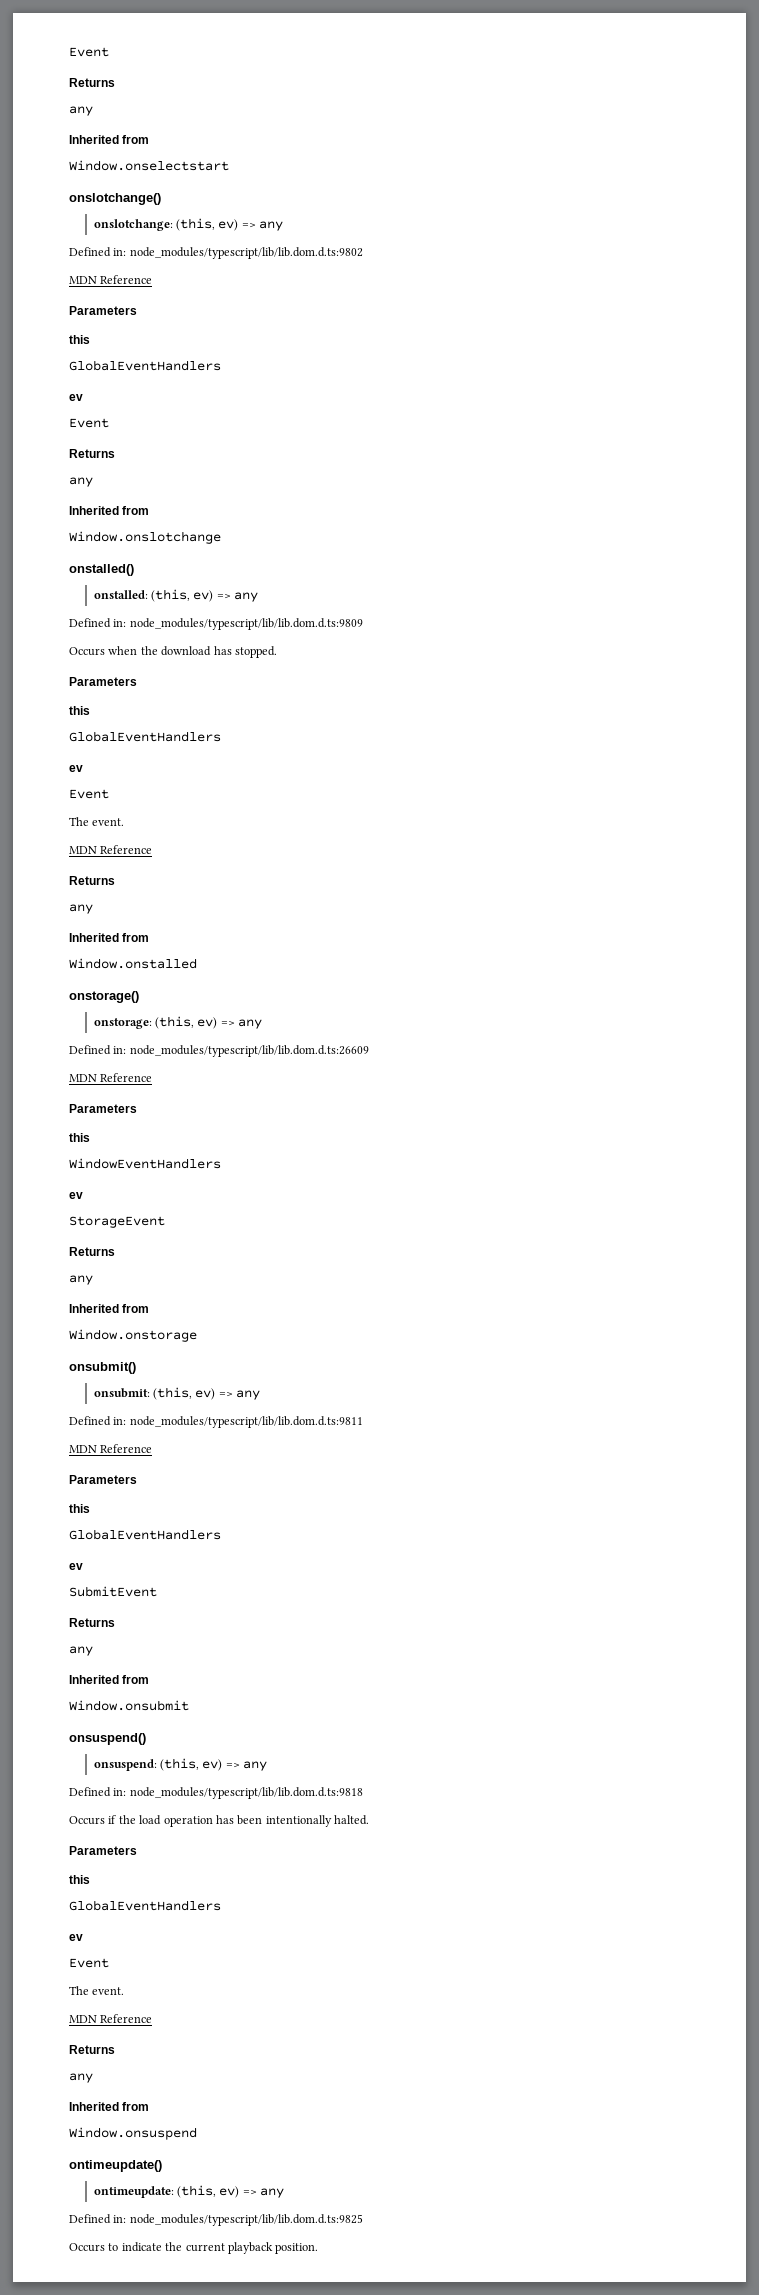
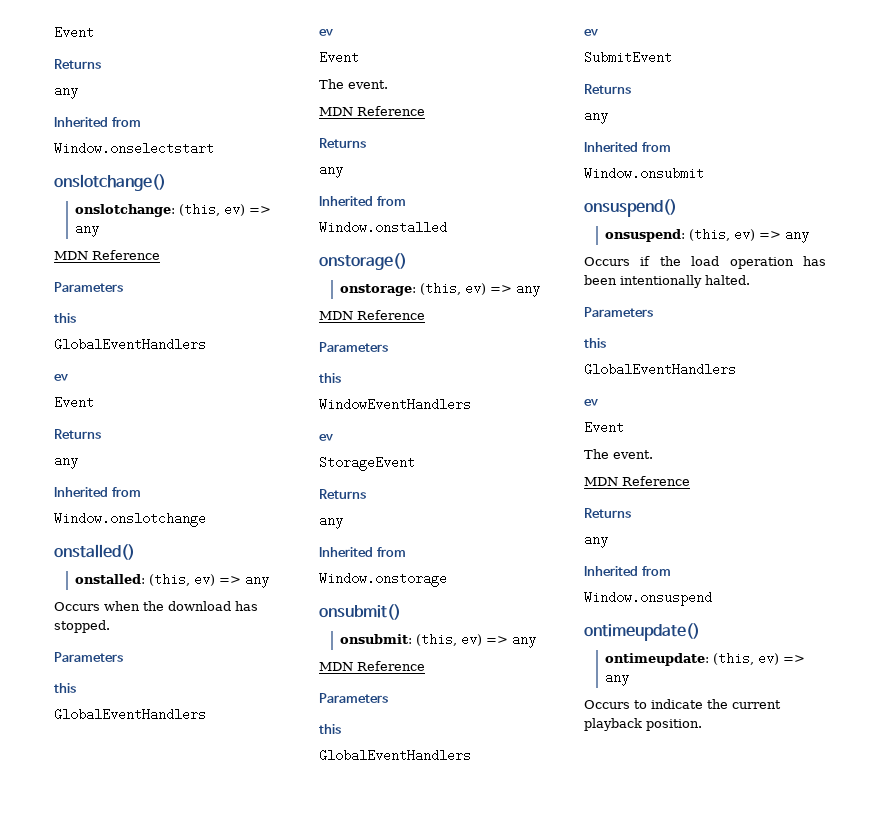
- Defined in: node_modules/typescript/lib/lib.dom.d.ts:9802
- Defined in: node_modules/typescript/lib/lib.dom.d.ts:9809
- Defined in: node_modules/typescript/lib/lib.dom.d.ts:26609
- Defined in: node_modules/typescript/lib/lib.dom.d.ts:9811
- Defined in: node_modules/typescript/lib/lib.dom.d.ts:9818
- Defined in: node_modules/typescript/lib/lib.dom.d.ts:9825

